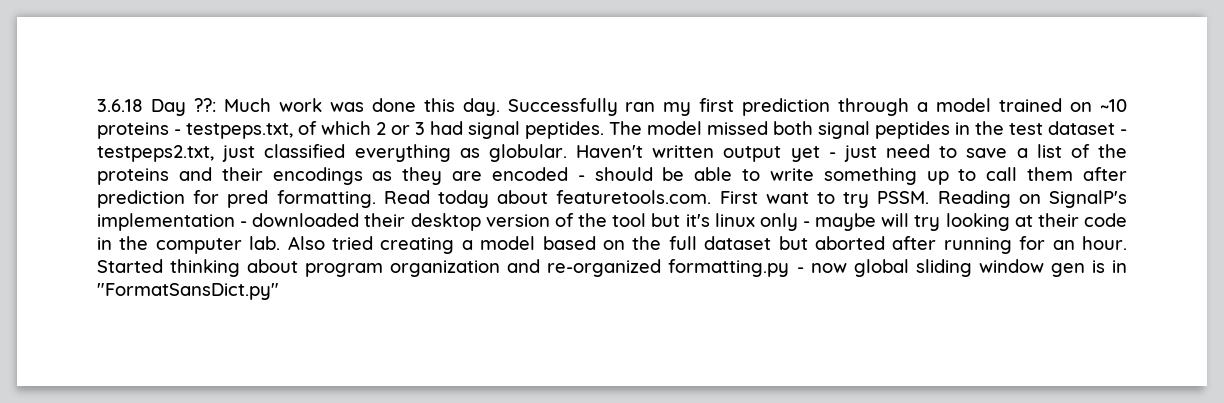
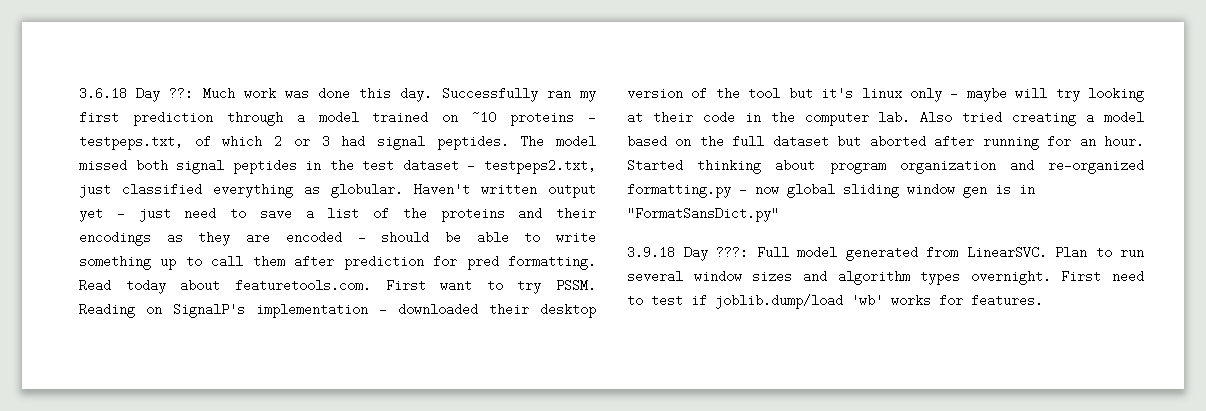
+ 3.9.18 Day ???: Full model generated from LinearSVC. Plan to run several window sizes and algorithm types overnight. First need to test if joblib.dump/load 'wb' works for features.

